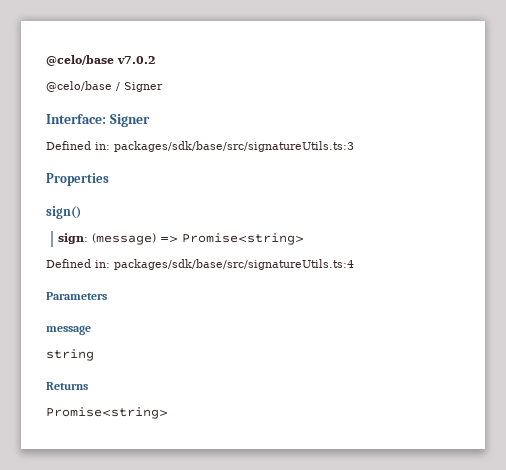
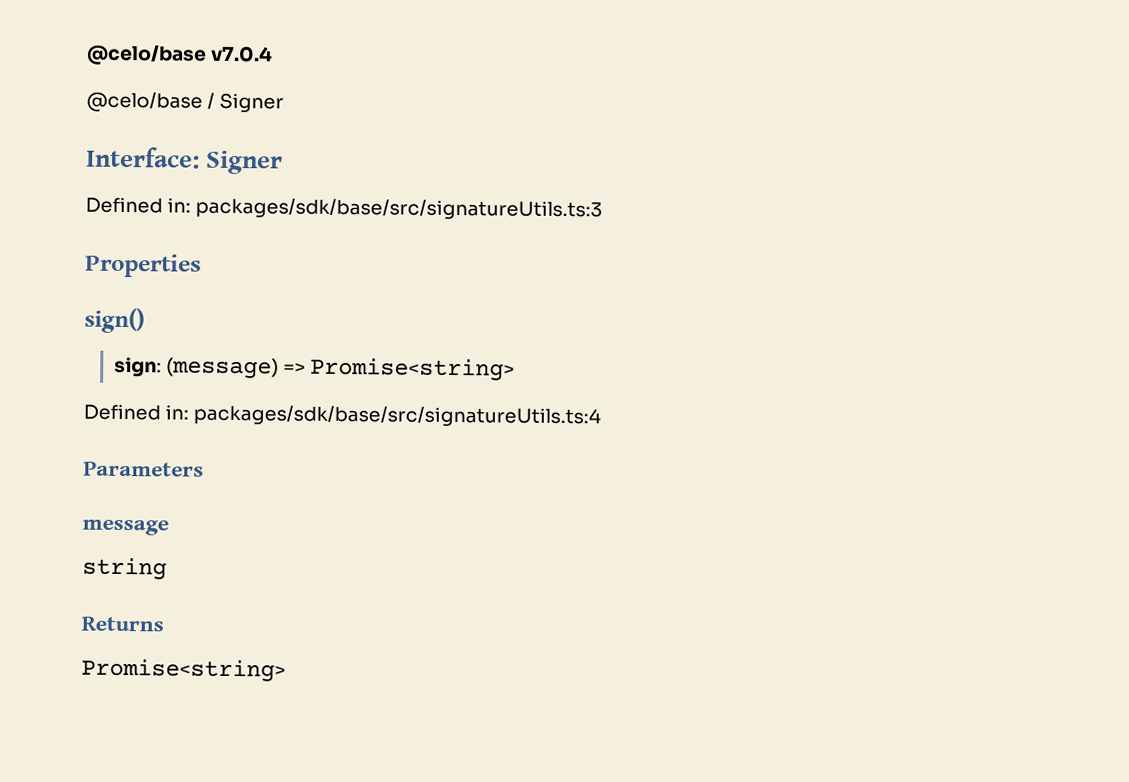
- @celo/base v7.0.2
+ @celo/base v7.0.4

